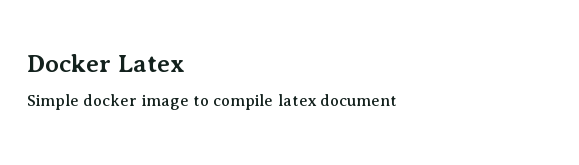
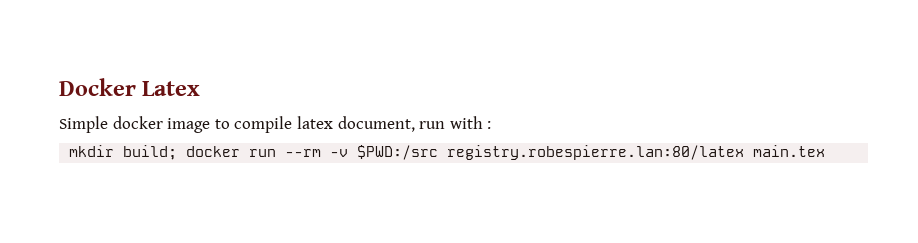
- Simple docker image to compile latex document
+ Simple docker image to compile latex document, run with :
+ mkdir build; docker run --rm -v $PWD:/src registry.robespierre.lan:80/latex main.tex

